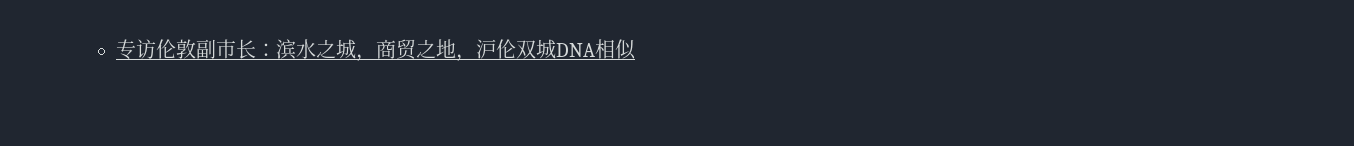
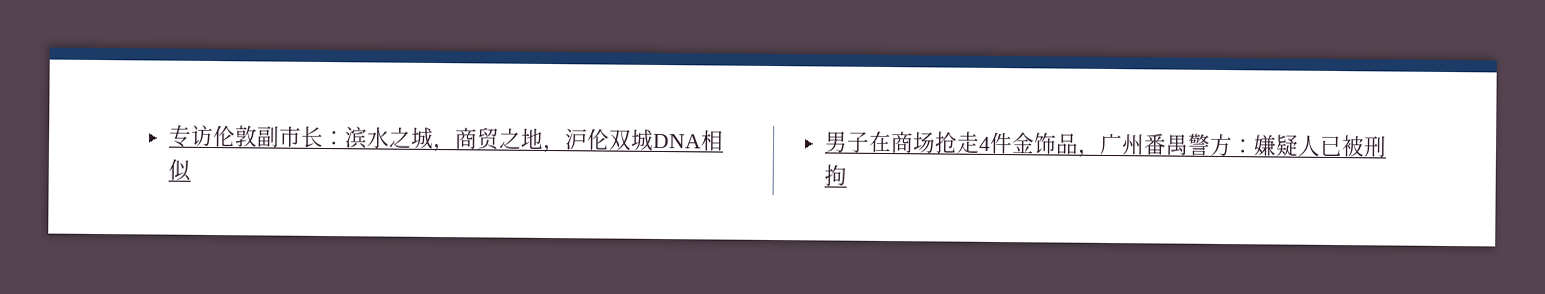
+ 男子在商场抢走4件金饰品，广州番禺警方：嫌疑人已被刑拘

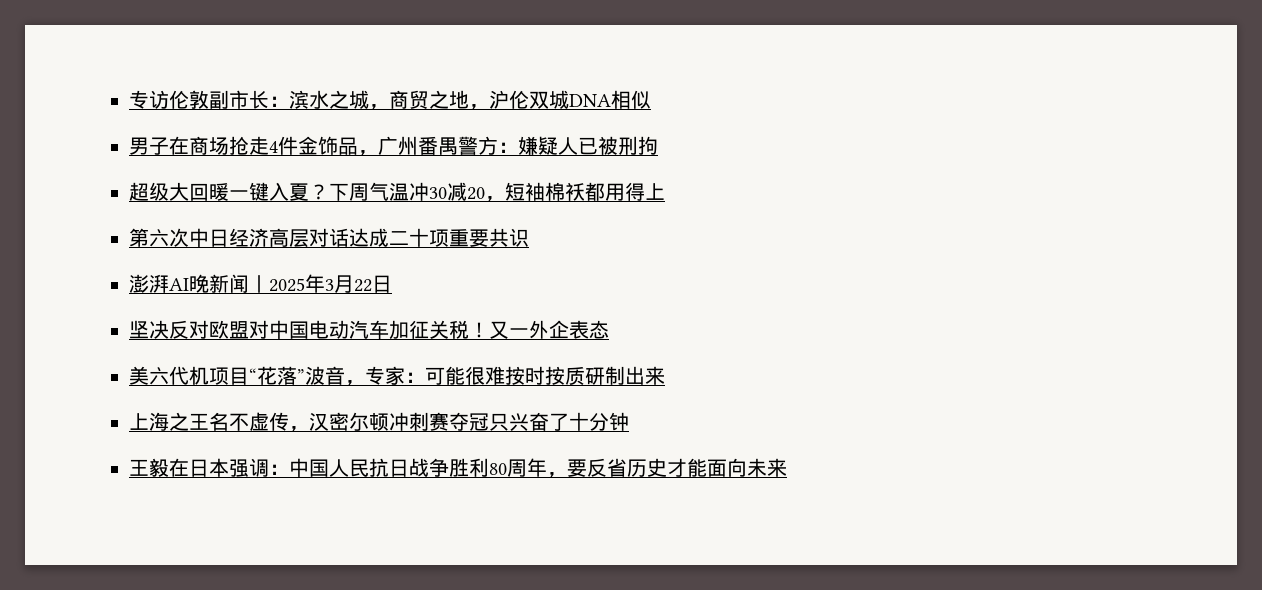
+ 超级大回暖一键入夏？下周气温冲30减20，短袖棉袄都用得上
+ 第六次中日经济高层对话达成二十项重要共识
+ 澎湃AI晚新闻丨2025年3月22日
+ 坚决反对欧盟对中国电动汽车加征关税！又一外企表态
+ 美六代机项目“花落”波音，专家：可能很难按时按质研制出来
+ 上海之王名不虚传，汉密尔顿冲刺赛夺冠只兴奋了十分钟
+ 王毅在日本强调：中国人民抗日战争胜利80周年，要反省历史才能面向未来

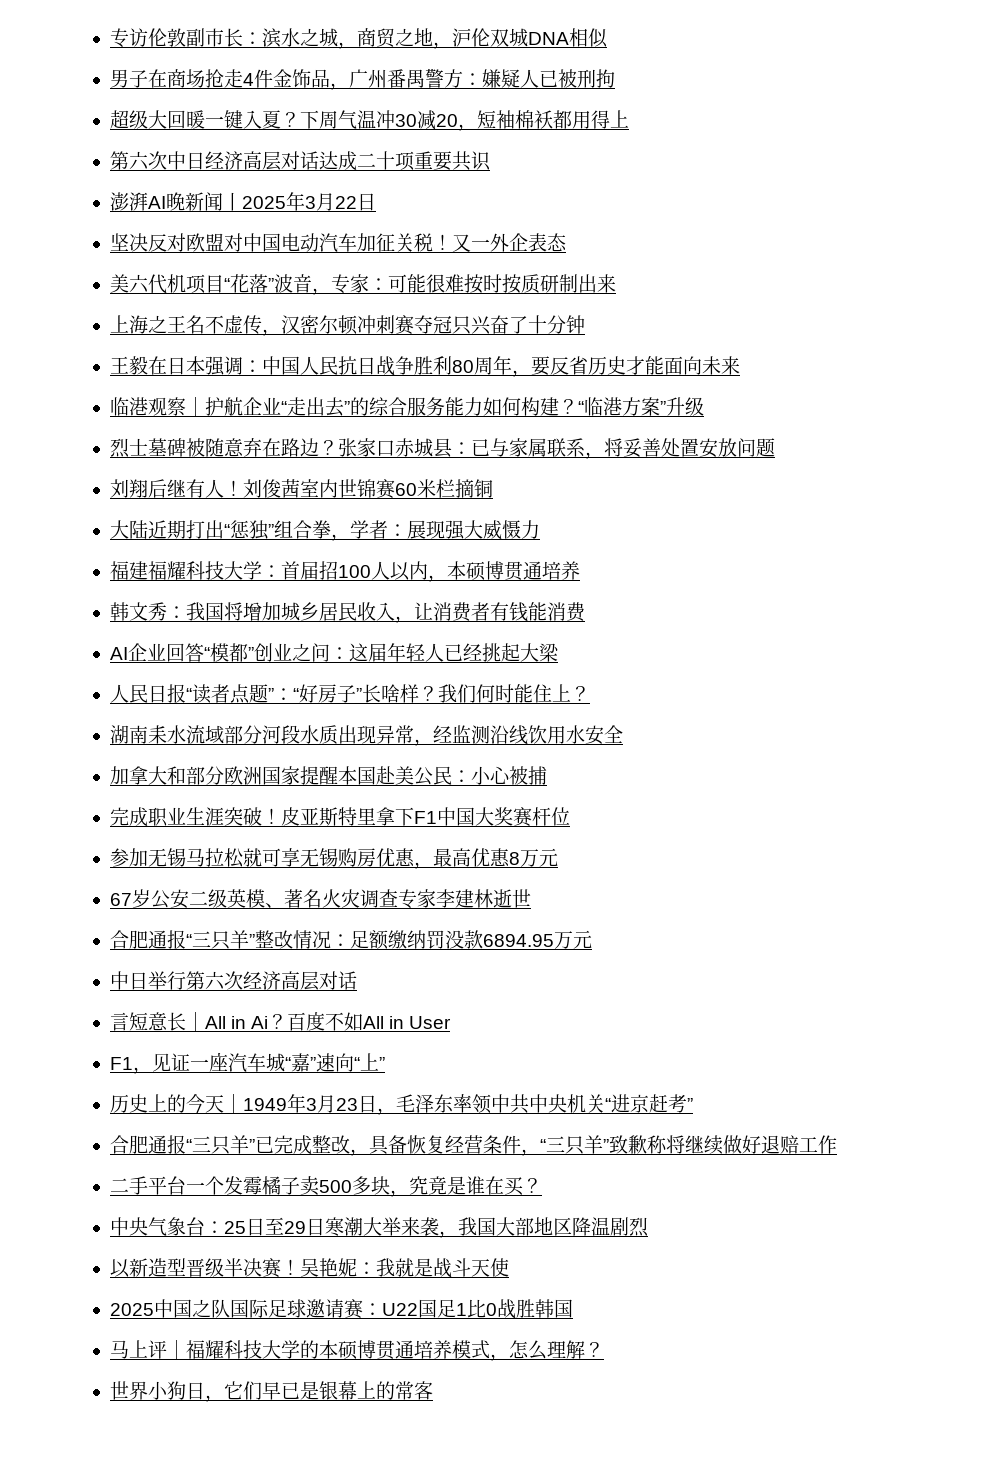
+ 临港观察｜护航企业“走出去”的综合服务能力如何构建？“临港方案”升级
+ 烈士墓碑被随意弃在路边？张家口赤城县：已与家属联系，将妥善处置安放问题
+ 刘翔后继有人！刘俊茜室内世锦赛60米栏摘铜
+ 大陆近期打出“惩独”组合拳，学者：展现强大威慑力
+ 福建福耀科技大学：首届招100人以内，本硕博贯通培养
+ 韩文秀：我国将增加城乡居民收入，让消费者有钱能消费
+ AI企业回答“模都”创业之问：这届年轻人已经挑起大梁
+ 人民日报“读者点题”：“好房子”长啥样？我们何时能住上？
+ 湖南耒水流域部分河段水质出现异常，经监测沿线饮用水安全
+ 加拿大和部分欧洲国家提醒本国赴美公民：小心被捕
+ 完成职业生涯突破！皮亚斯特里拿下F1中国大奖赛杆位
+ 参加无锡马拉松就可享无锡购房优惠，最高优惠8万元
+ 67岁公安二级英模、著名火灾调查专家李建林逝世
+ 合肥通报“三只羊”整改情况：足额缴纳罚没款6894.95万元
+ 中日举行第六次经济高层对话
+ 言短意长｜All in Ai？百度不如All in User
+ F1，见证一座汽车城“嘉”速向“上”
+ 历史上的今天｜1949年3月23日，毛泽东率领中共中央机关“进京赶考”
+ 合肥通报“三只羊”已完成整改，具备恢复经营条件，“三只羊”致歉称将继续做好退赔工作
+ 二手平台一个发霉橘子卖500多块，究竟是谁在买？
+ 中央气象台：25日至29日寒潮大举来袭，我国大部地区降温剧烈
+ 以新造型晋级半决赛！吴艳妮：我就是战斗天使
+ 2025中国之队国际足球邀请赛：U22国足1比0战胜韩国
+ 马上评｜福耀科技大学的本硕博贯通培养模式，怎么理解？
+ 世界小狗日，它们早已是银幕上的常客

